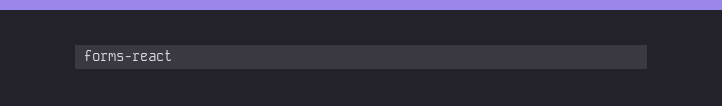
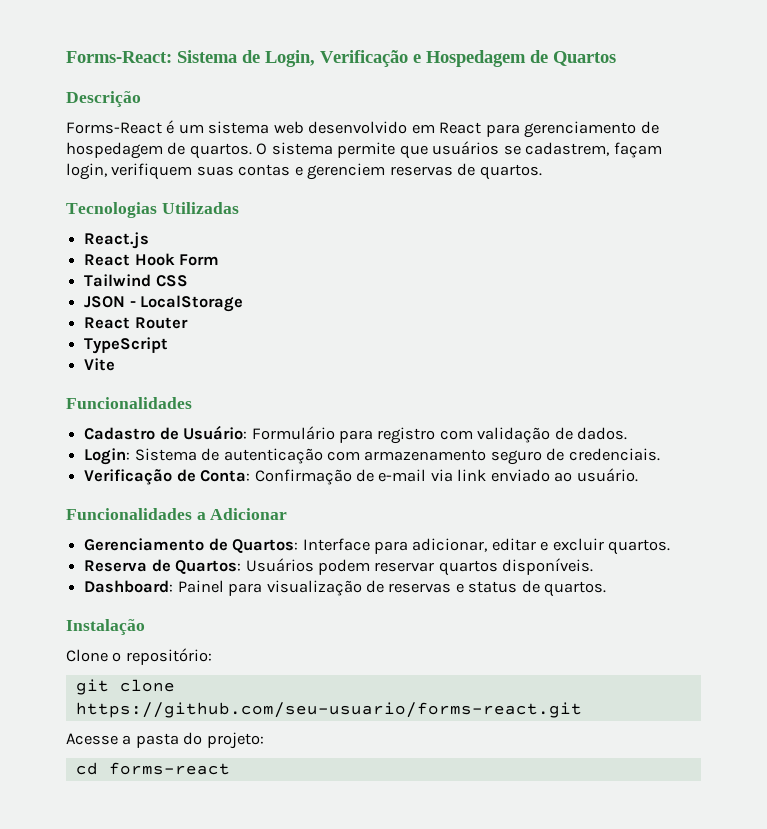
- forms-react
+ Forms-React: Sistema de Login, Verificação e Hospedagem de Quartos
+ Descrição
+ Forms-React é um sistema web desenvolvido em React para gerenciamento de hospedagem de quartos. O sistema permite que usuários se cadastrem, façam login, verifiquem suas contas e gerenciem reservas de quartos.
+ Tecnologias Utilizadas
+ React.js
+ React Hook Form
+ Tailwind CSS
+ JSON - LocalStorage
+ React Router
+ TypeScript
+ Vite
+ Funcionalidades
+ Cadastro de Usuário: Formulário para registro com validação de dados.
+ Login: Sistema de autenticação com armazenamento seguro de credenciais.
+ Verificação de Conta: Confirmação de e-mail via link enviado ao usuário.
+ Funcionalidades a Adicionar
+ Gerenciamento de Quartos: Interface para adicionar, editar e excluir quartos.
+ Reserva de Quartos: Usuários podem reservar quartos disponíveis.
+ Dashboard: Painel para visualização de reservas e status de quartos.
+ Instalação
+ Clone o repositório:
+ git clone https://github.com/seu-usuario/forms-react.git
+ Acesse a pasta do projeto:
+ cd forms-react

